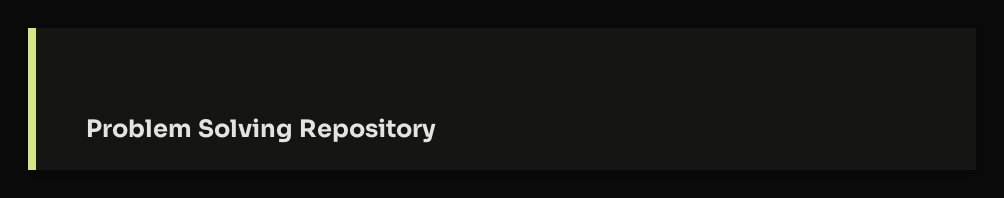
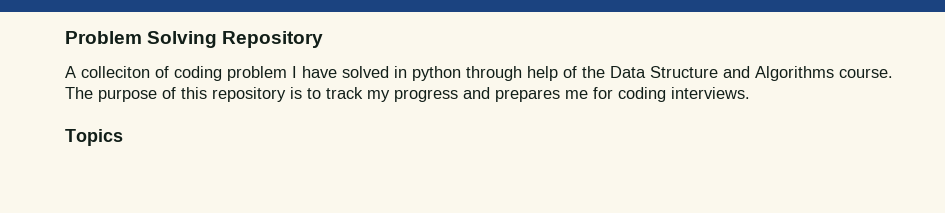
+ A colleciton of coding problem I have solved in python through help of the Data Structure and Algorithms course. The purpose of this repository is to track my progress and prepares me for coding interviews.
+ Topics

